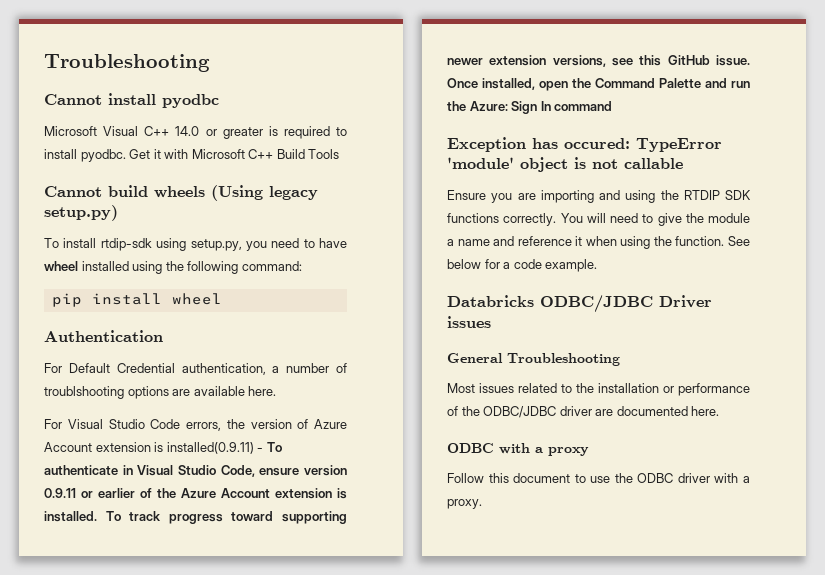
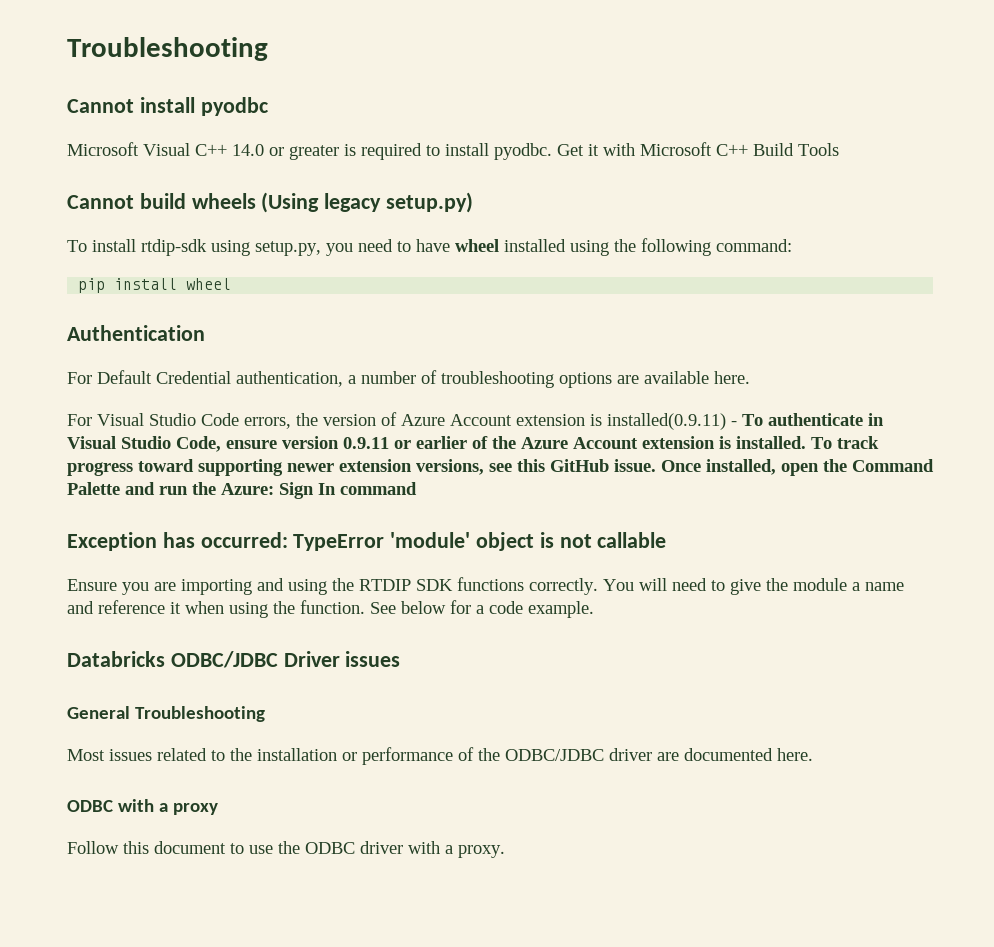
- For Default Credential authentication, a number of troublshooting options are available here.
+ For Default Credential authentication, a number of troubleshooting options are available here.
- Exception has occured: TypeError 'module' object is not callable
+ Exception has occurred: TypeError 'module' object is not callable

